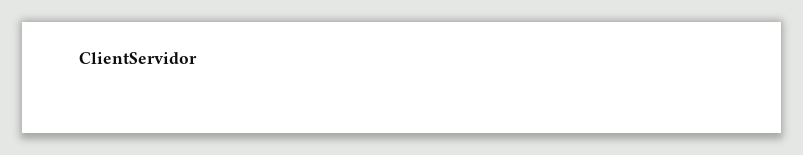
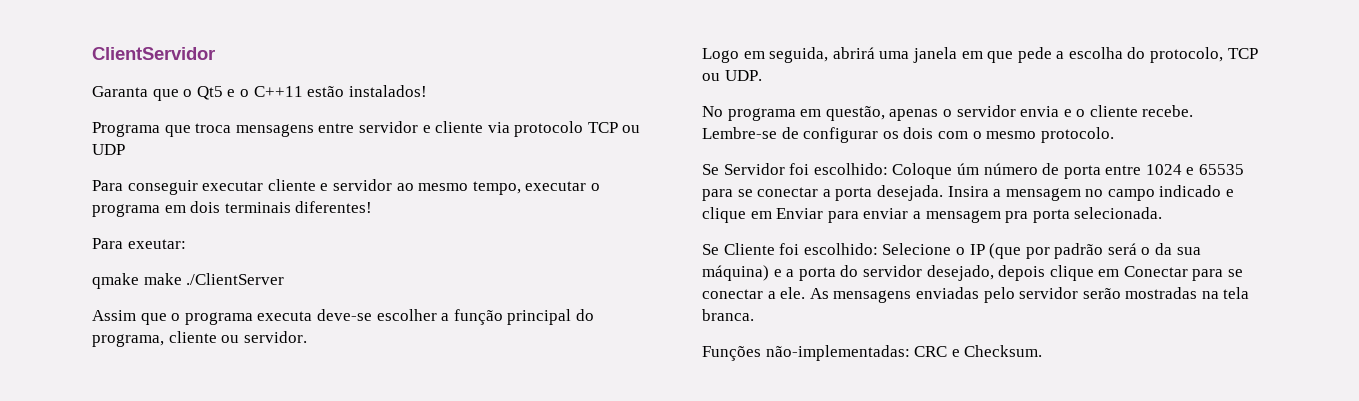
+ Garanta que o Qt5 e o C++11 estão instalados!
+ Programa que troca mensagens entre servidor e cliente via protocolo TCP ou UDP
+ Para conseguir executar cliente e servidor ao mesmo tempo, executar o programa em dois terminais diferentes!
+ Para exeutar:
+ qmake make ./ClientServer
+ Assim que o programa executa deve-se escolher a função principal do programa, cliente ou servidor.
+ Logo em seguida, abrirá uma janela em que pede a escolha do protocolo, TCP ou UDP.
+ No programa em questão, apenas o servidor envia e o cliente recebe. Lembre-se de configurar os dois com o mesmo protocolo.
+ Se Servidor foi escolhido: Coloque úm número de porta entre 1024 e 65535 para se conectar a porta desejada. Insira a mensagem no campo indicado e clique em Enviar para enviar a mensagem pra porta selecionada.
+ Se Cliente foi escolhido: Selecione o IP (que por padrão será o da sua máquina) e a porta do servidor desejado, depois clique em Conectar para se conectar a ele. As mensagens enviadas pelo servidor serão mostradas na tela branca.
+ Funções não-implementadas: CRC e Checksum.

